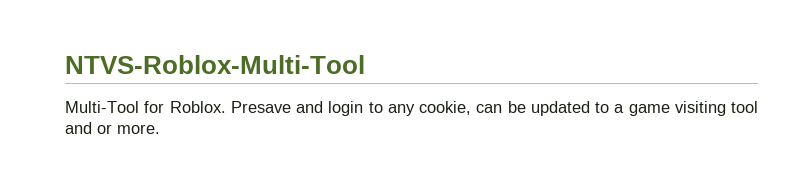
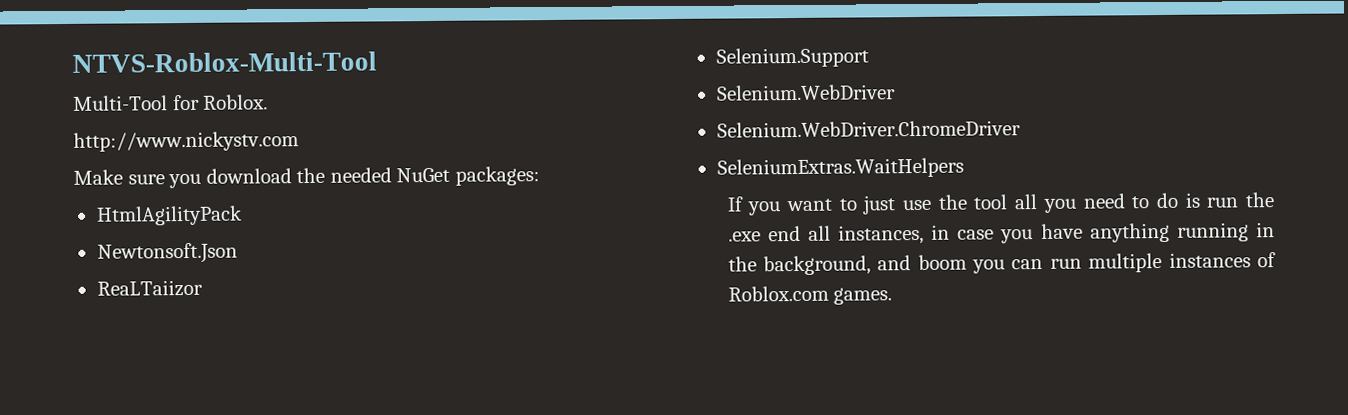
- Multi-Tool for Roblox. Presave and login to any cookie, can be updated to a game visiting tool and or more.
+ Multi-Tool for Roblox.
+ http://www.nickystv.com
+ Make sure you download the needed NuGet packages:
+ HtmlAgilityPack
+ Newtonsoft.Json
+ ReaLTaiizor
+ Selenium.Support
+ Selenium.WebDriver
+ Selenium.WebDriver.ChromeDriver
+ SeleniumExtras.WaitHelpers
+ If you want to just use the tool all you need to do is run the .exe end all instances, in case you have anything running in the background, and boom you can run multiple instances of Roblox.com games.

